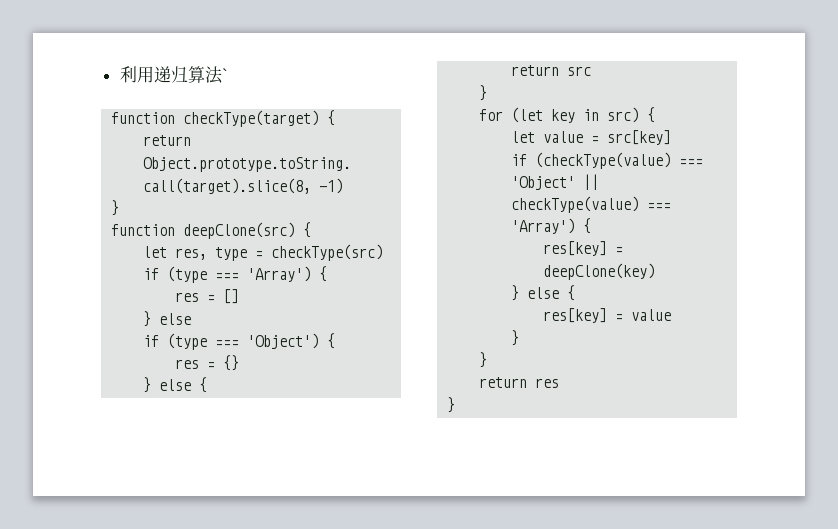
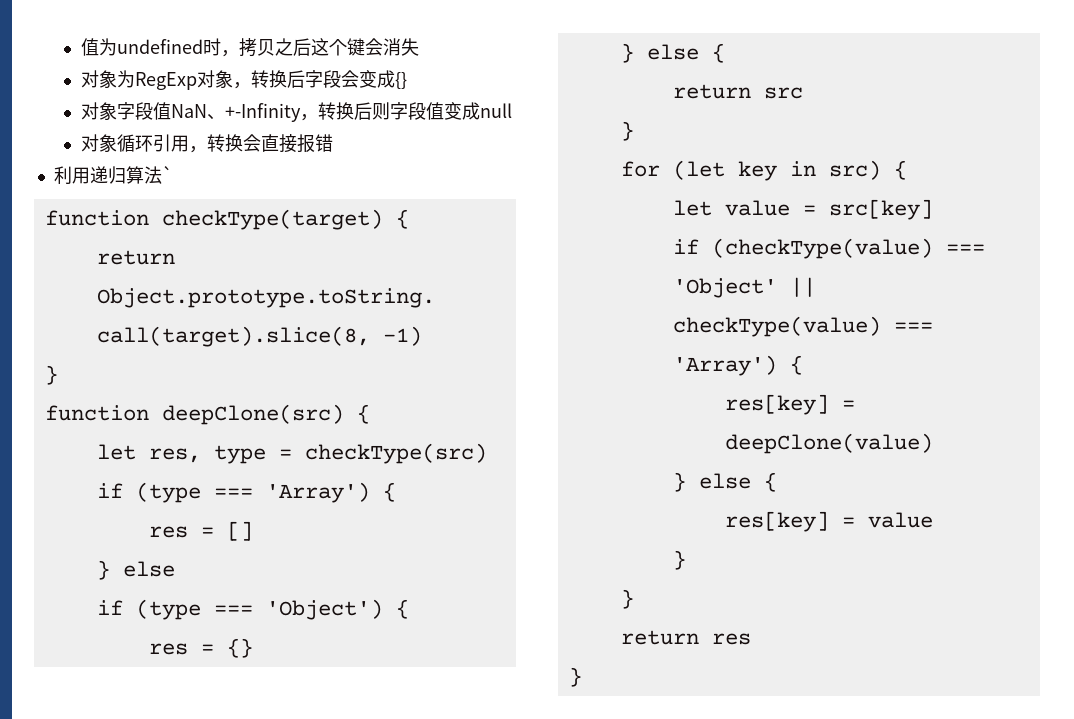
+ 值为undefined时，拷贝之后这个键会消失
+ 对象为RegExp对象，转换后字段会变成{}
+ 对象字段值NaN、+-Infinity，转换后则字段值变成null
+ 对象循环引用，转换会直接报错
- res[key] = deepClone(key)
+ res[key] = deepClone(value)

